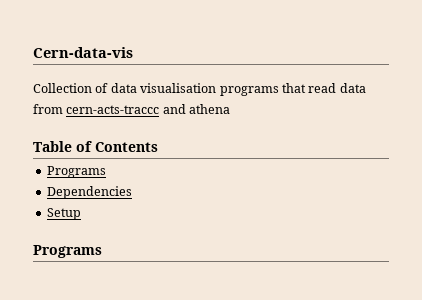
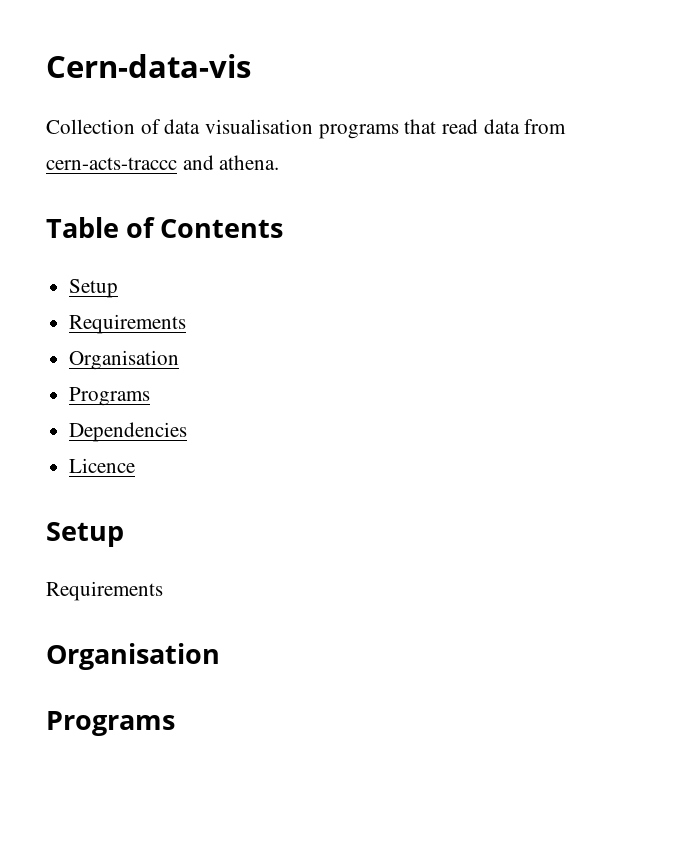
- Collection of data visualisation programs that read data from cern-acts-traccc and athena
+ Collection of data visualisation programs that read data from cern-acts-traccc and athena.
  Table of Contents
+ Setup
+ Requirements
+ Organisation
+ Licence
  Setup
+ Requirements
+ Organisation

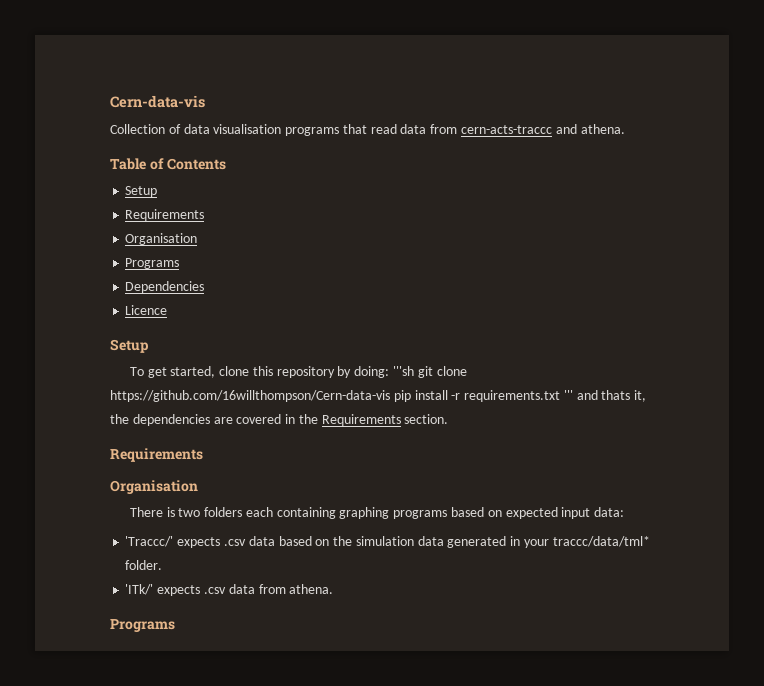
  Licence
  Setup
+ To get started, clone this repository by doing: '''sh git clone https://github.com/16willthompson/Cern-data-vis pip install -r requirements.txt ''' and thats it, the dependencies are covered in the Requirements section.
  Requirements
  Organisation
+ There is two folders each containing graphing programs based on expected input data:
+ 'Traccc/' expects .csv data based on the simulation data generated in your traccc/data/tml* folder.
+ 'ITk/' expects .csv data from athena.

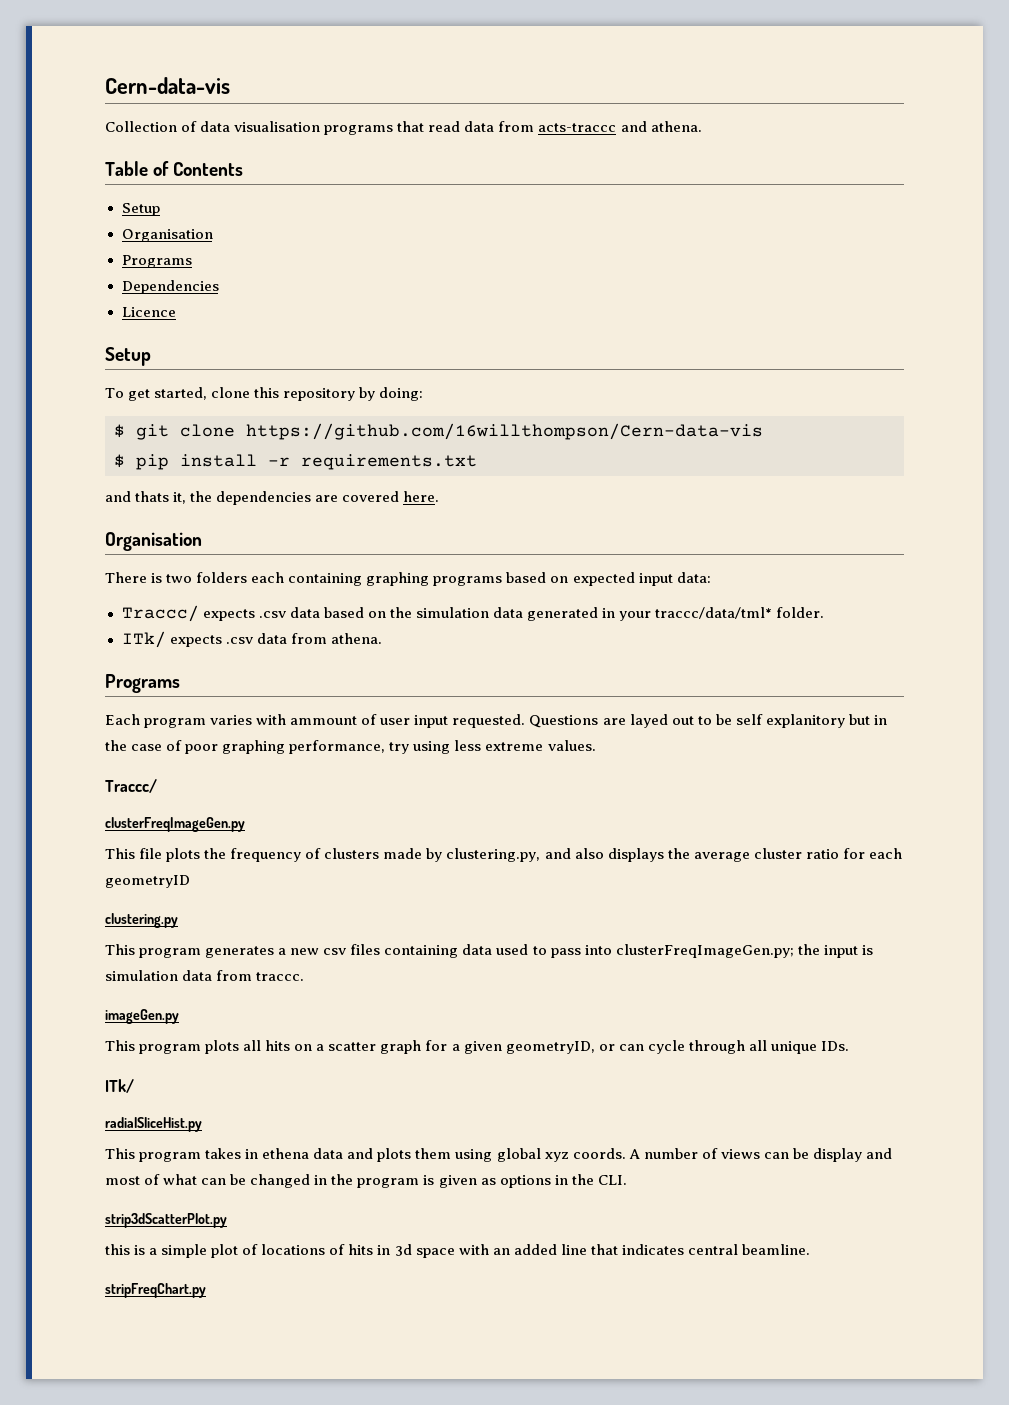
- Collection of data visualisation programs that read data from cern-acts-traccc and athena.
+ Collection of data visualisation programs that read data from acts-traccc and athena.
  Table of Contents
  Setup
- Requirements
- To get started, clone this repository by doing: '''sh git clone https://github.com/16willthompson/Cern-data-vis pip install -r requirements.txt ''' and thats it, the dependencies are covered in the Requirements section.
- Requirements
+ To get started, clone this repository by doing:
+ $ git clone https://github.com/16willthompson/Cern-data-vis
+ $ pip install -r requirements.txt
+ and thats it, the dependencies are covered here.
- 'Traccc/' expects .csv data based on the simulation data generated in your traccc/data/tml* folder.
+ Traccc/ expects .csv data based on the simulation data generated in your traccc/data/tml* folder.
- 'ITk/' expects .csv data from athena.
+ ITk/ expects .csv data from athena.
+ Each program varies with ammount of user input requested. Questions are layed out to be self explanitory but in the case of poor graphing performance, try using less extreme values.
+ Traccc/
+ clusterFreqImageGen.py
+ This file plots the frequency of clusters made by clustering.py, and also displays the average cluster ratio for each geometryID
+ clustering.py
+ This program generates a new csv files containing data used to pass into clusterFreqImageGen.py; the input is simulation data from traccc.
+ imageGen.py
+ This program plots all hits on a scatter graph for a given geometryID, or can cycle through all unique IDs.
+ ITk/
+ radialSliceHist.py
+ This program takes in ethena data and plots them using global xyz coords. A number of views can be display and most of what can be changed in the program is given as options in the CLI.
+ strip3dScatterPlot.py
+ this is a simple plot of locations of hits in 3d space with an added line that indicates central beamline.
+ stripFreqChart.py

